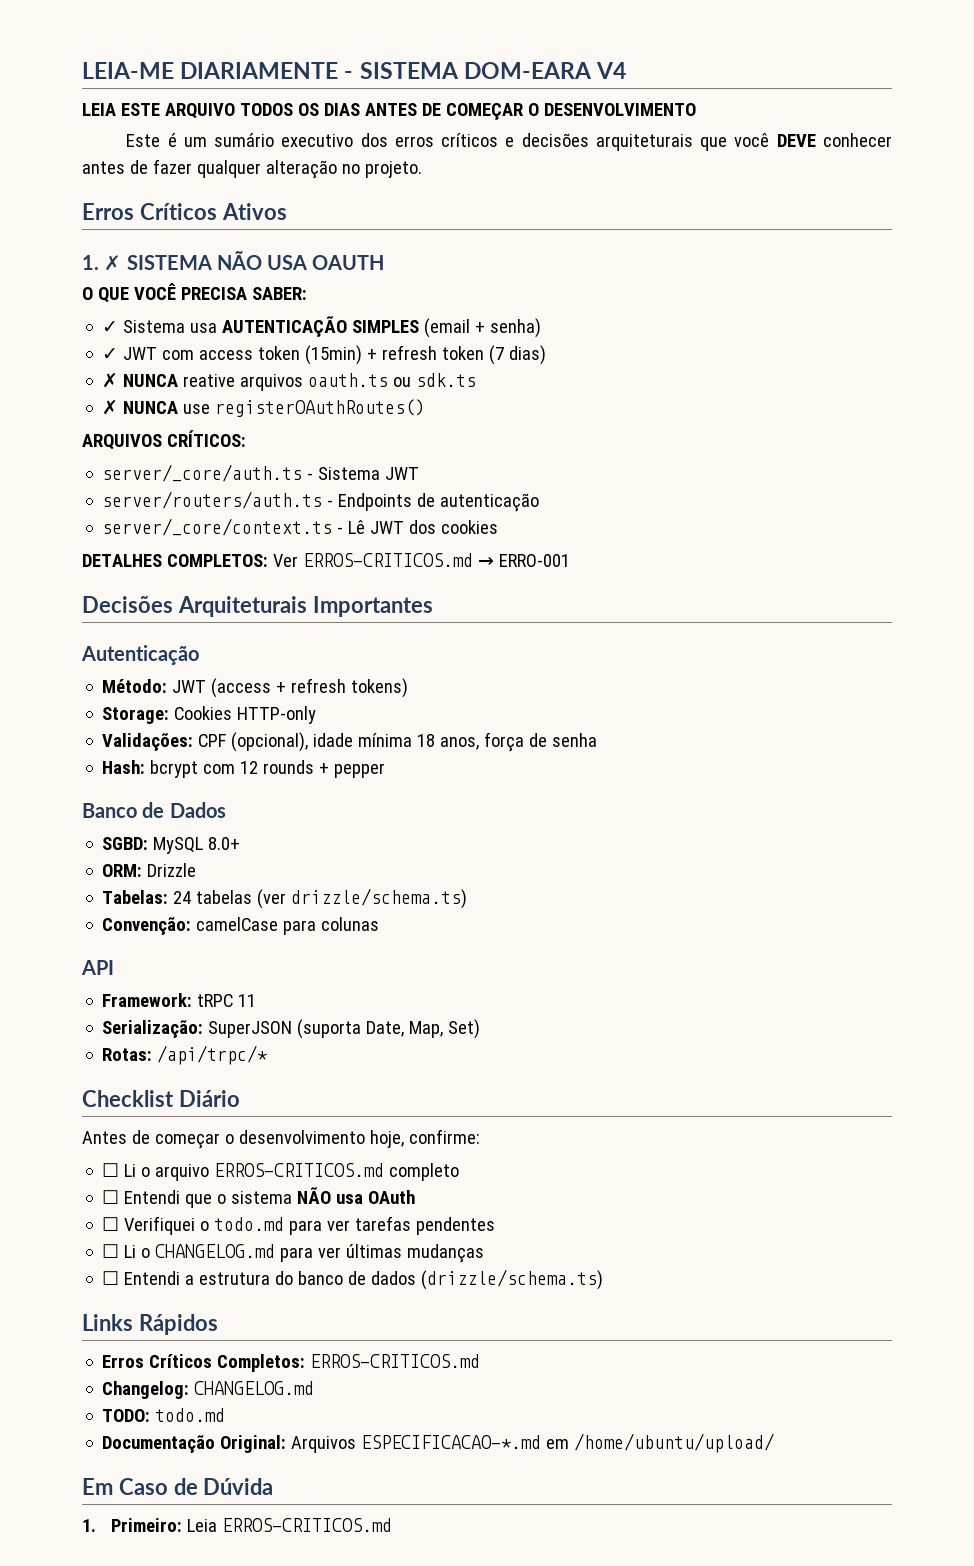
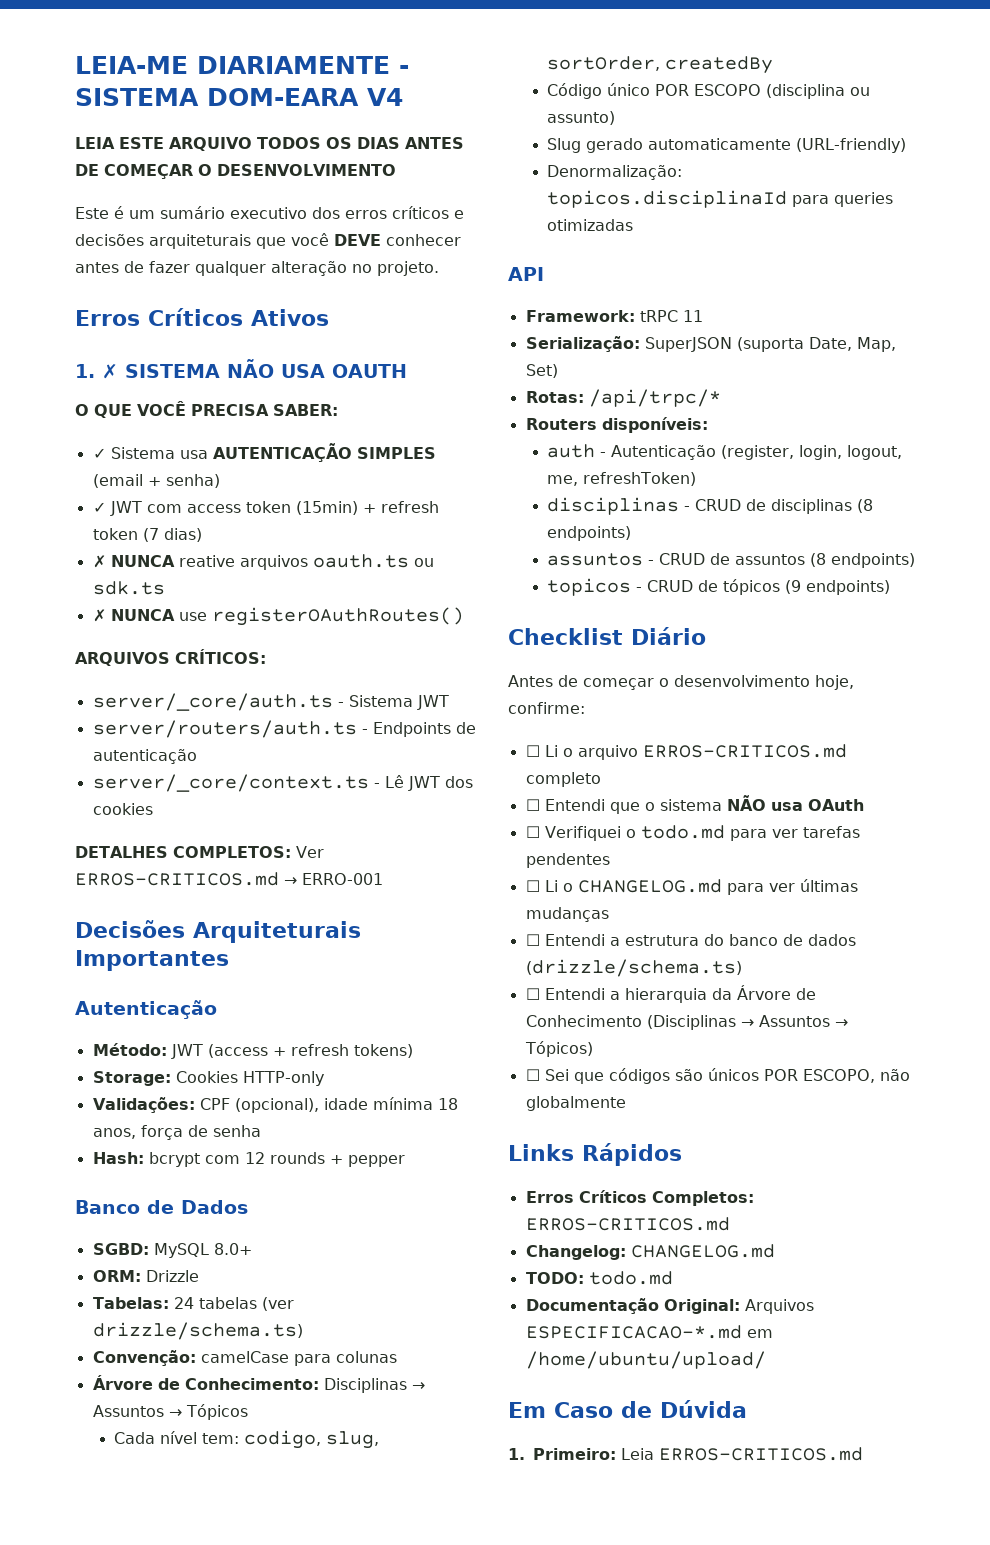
+ Árvore de Conhecimento: Disciplinas → Assuntos → Tópicos
+ Cada nível tem: codigo, slug, sortOrder, createdBy
+ Código único POR ESCOPO (disciplina ou assunto)
+ Slug gerado automaticamente (URL-friendly)
+ Denormalização: topicos.disciplinaId para queries otimizadas
+ Routers disponíveis:
+ auth - Autenticação (register, login, logout, me, refreshToken)
+ disciplinas - CRUD de disciplinas (8 endpoints)
+ assuntos - CRUD de assuntos (8 endpoints)
+ topicos - CRUD de tópicos (9 endpoints)
+ ☐ Entendi a hierarquia da Árvore de Conhecimento (Disciplinas → Assuntos → Tópicos)
+ ☐ Sei que códigos são únicos POR ESCOPO, não globalmente

